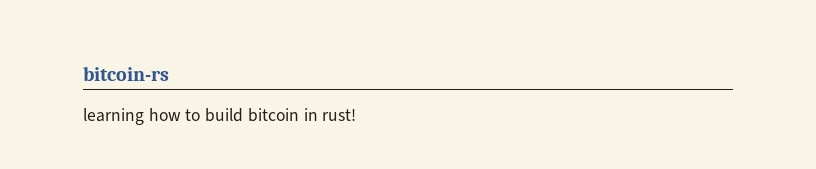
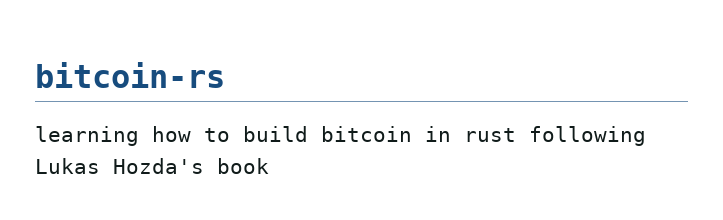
- learning how to build bitcoin in rust!
+ learning how to build bitcoin in rust following Lukas Hozda's book

